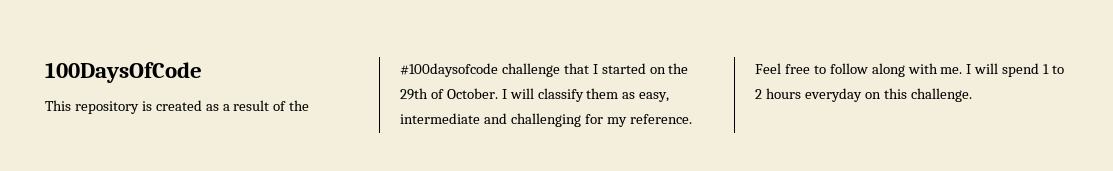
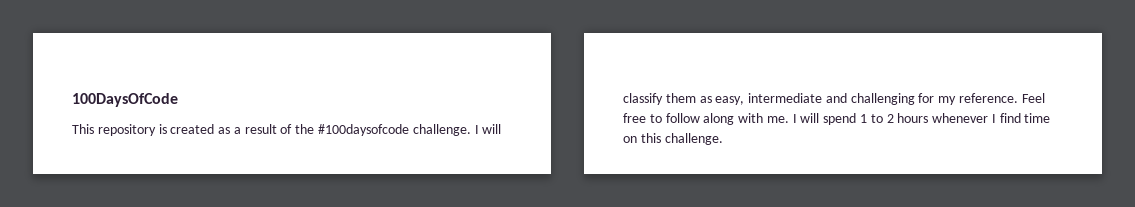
- This repository is created as a result of the #100daysofcode challenge that I started on the 29th of October.
+ This repository is created as a result of the #100daysofcode challenge.
- I will spend 1 to 2 hours everyday on this challenge.
+ I will spend 1 to 2 hours whenever I find time on this challenge.

